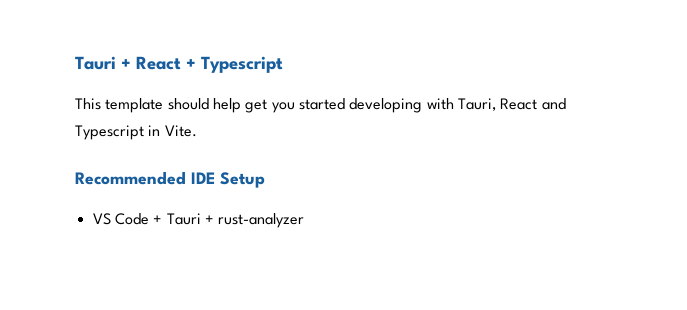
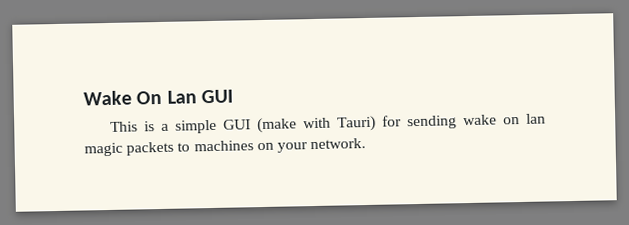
- Tauri + React + Typescript
- This template should help get you started developing with Tauri, React and Typescript in Vite.
- Recommended IDE Setup
- VS Code + Tauri + rust-analyzer
+ Wake On Lan GUI
+ This is a simple GUI (make with Tauri) for sending wake on lan magic packets to machines on your network.

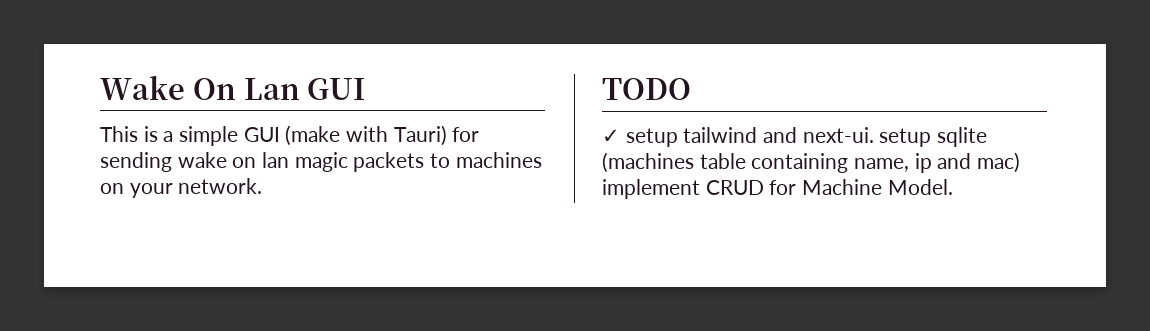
+ TODO
+ ✓ setup tailwind and next-ui. setup sqlite (machines table containing name, ip and mac) implement CRUD for Machine Model.

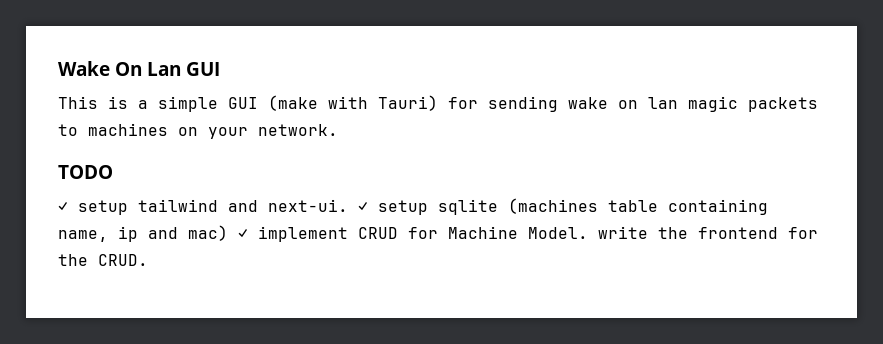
- ✓ setup tailwind and next-ui. setup sqlite (machines table containing name, ip and mac) implement CRUD for Machine Model.
+ ✓ setup tailwind and next-ui. ✓ setup sqlite (machines table containing name, ip and mac) ✓ implement CRUD for Machine Model. write the frontend for the CRUD.

